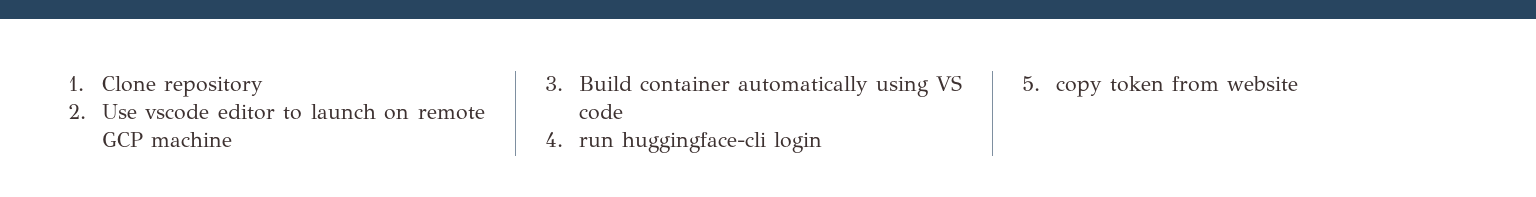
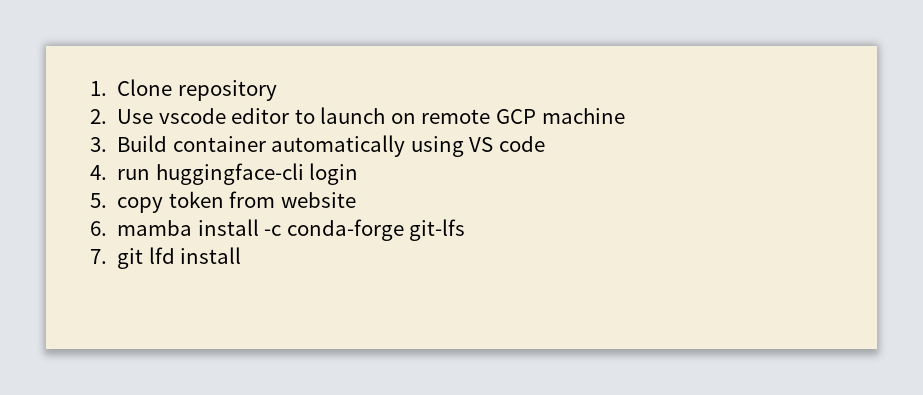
+ 6. mamba install -c conda-forge git-lfs
+ 7. git lfd install

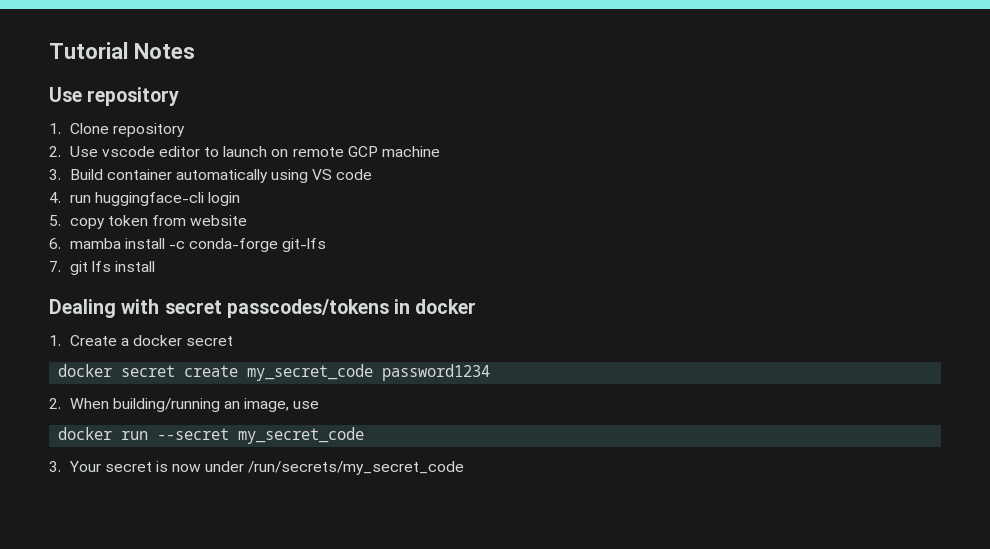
+ Tutorial Notes
+ Use repository
- 7. git lfd install
+ 7. git lfs install
+ Dealing with secret passcodes/tokens in docker
+ 1. Create a docker secret
+ docker secret create my_secret_code password1234
+ 2. When building/running an image, use
+ docker run --secret my_secret_code
+ 3. Your secret is now under /run/secrets/my_secret_code

